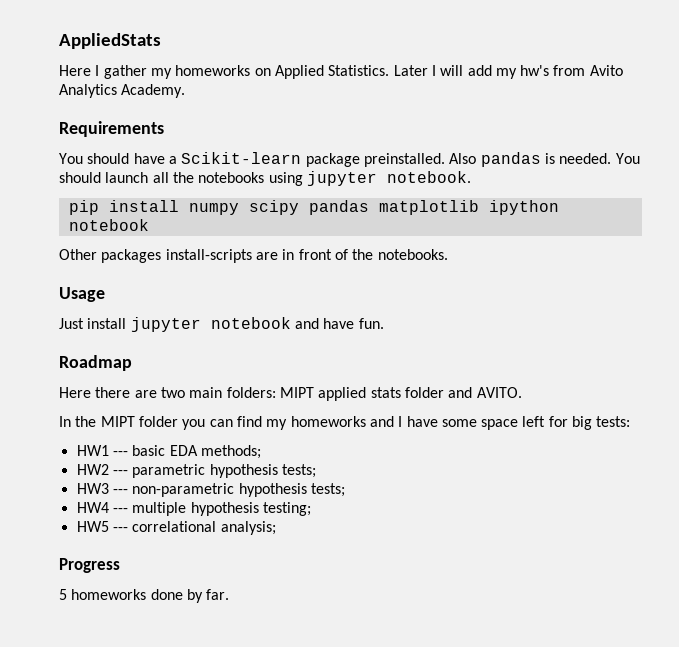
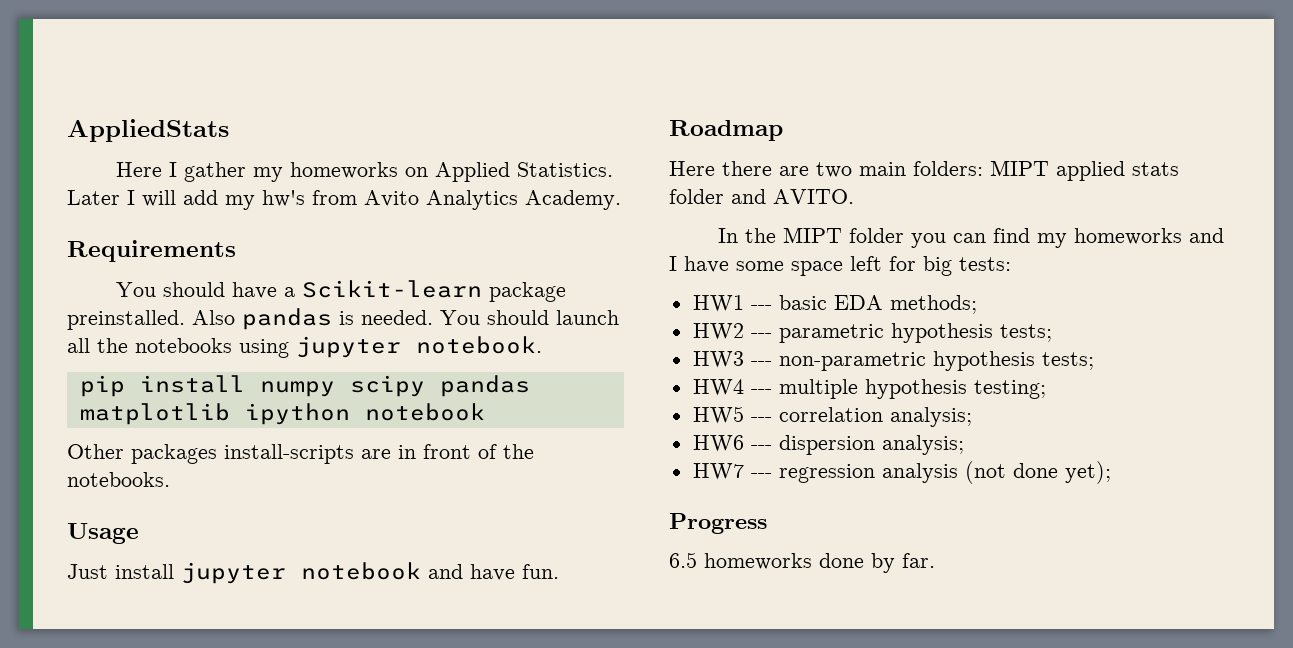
- HW5 --- correlational analysis;
+ HW5 --- correlation analysis;
+ HW6 --- dispersion analysis;
+ HW7 --- regression analysis (not done yet);
- 5 homeworks done by far.
+ 6.5 homeworks done by far.

